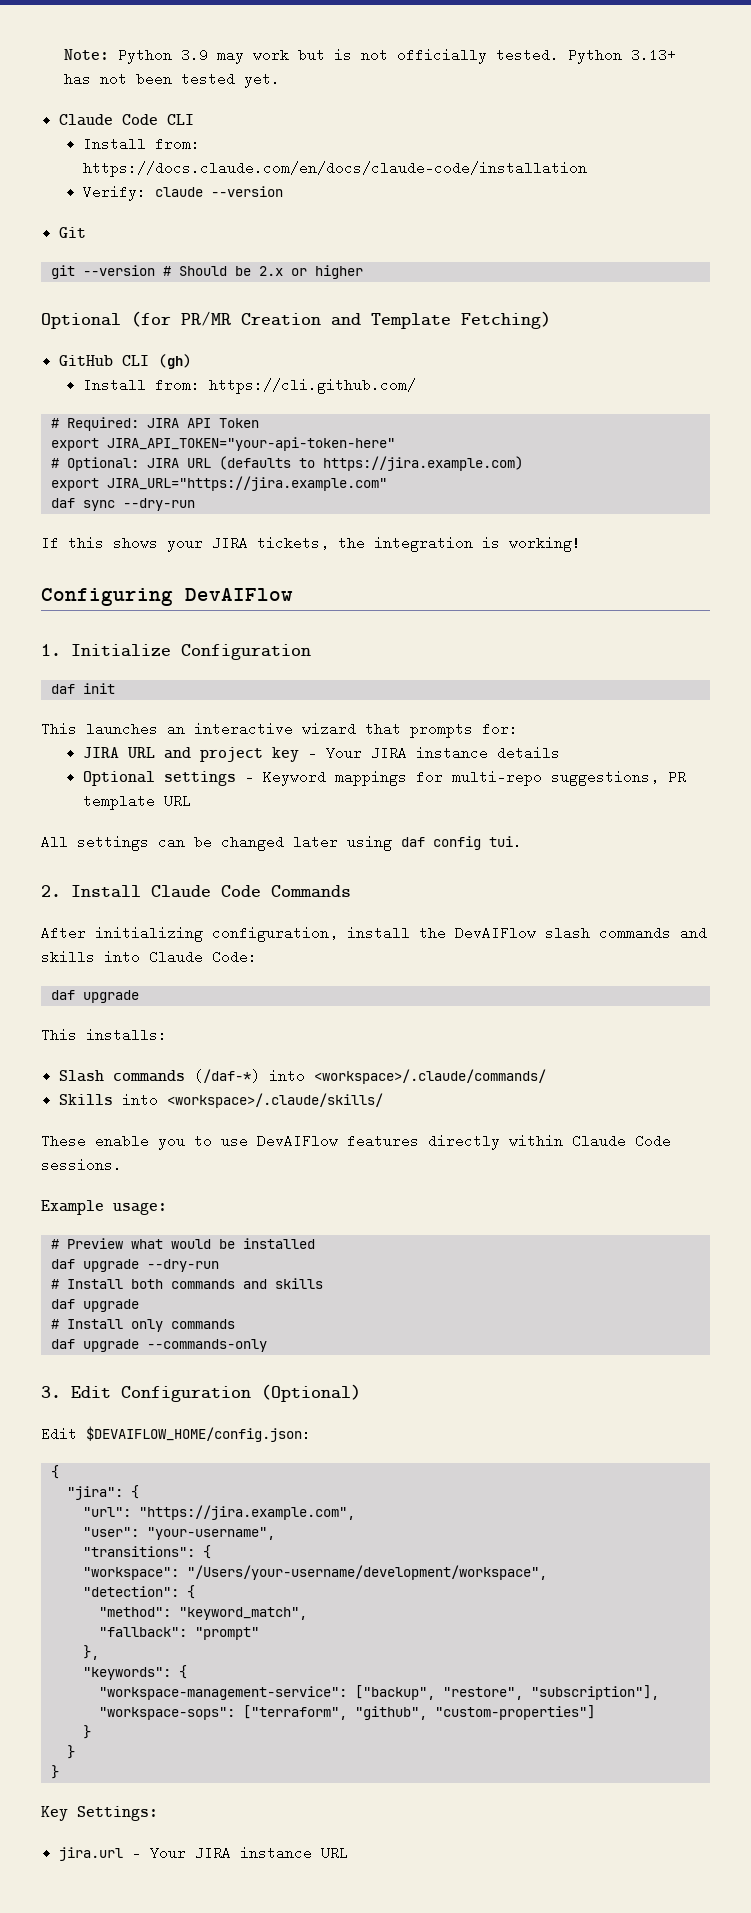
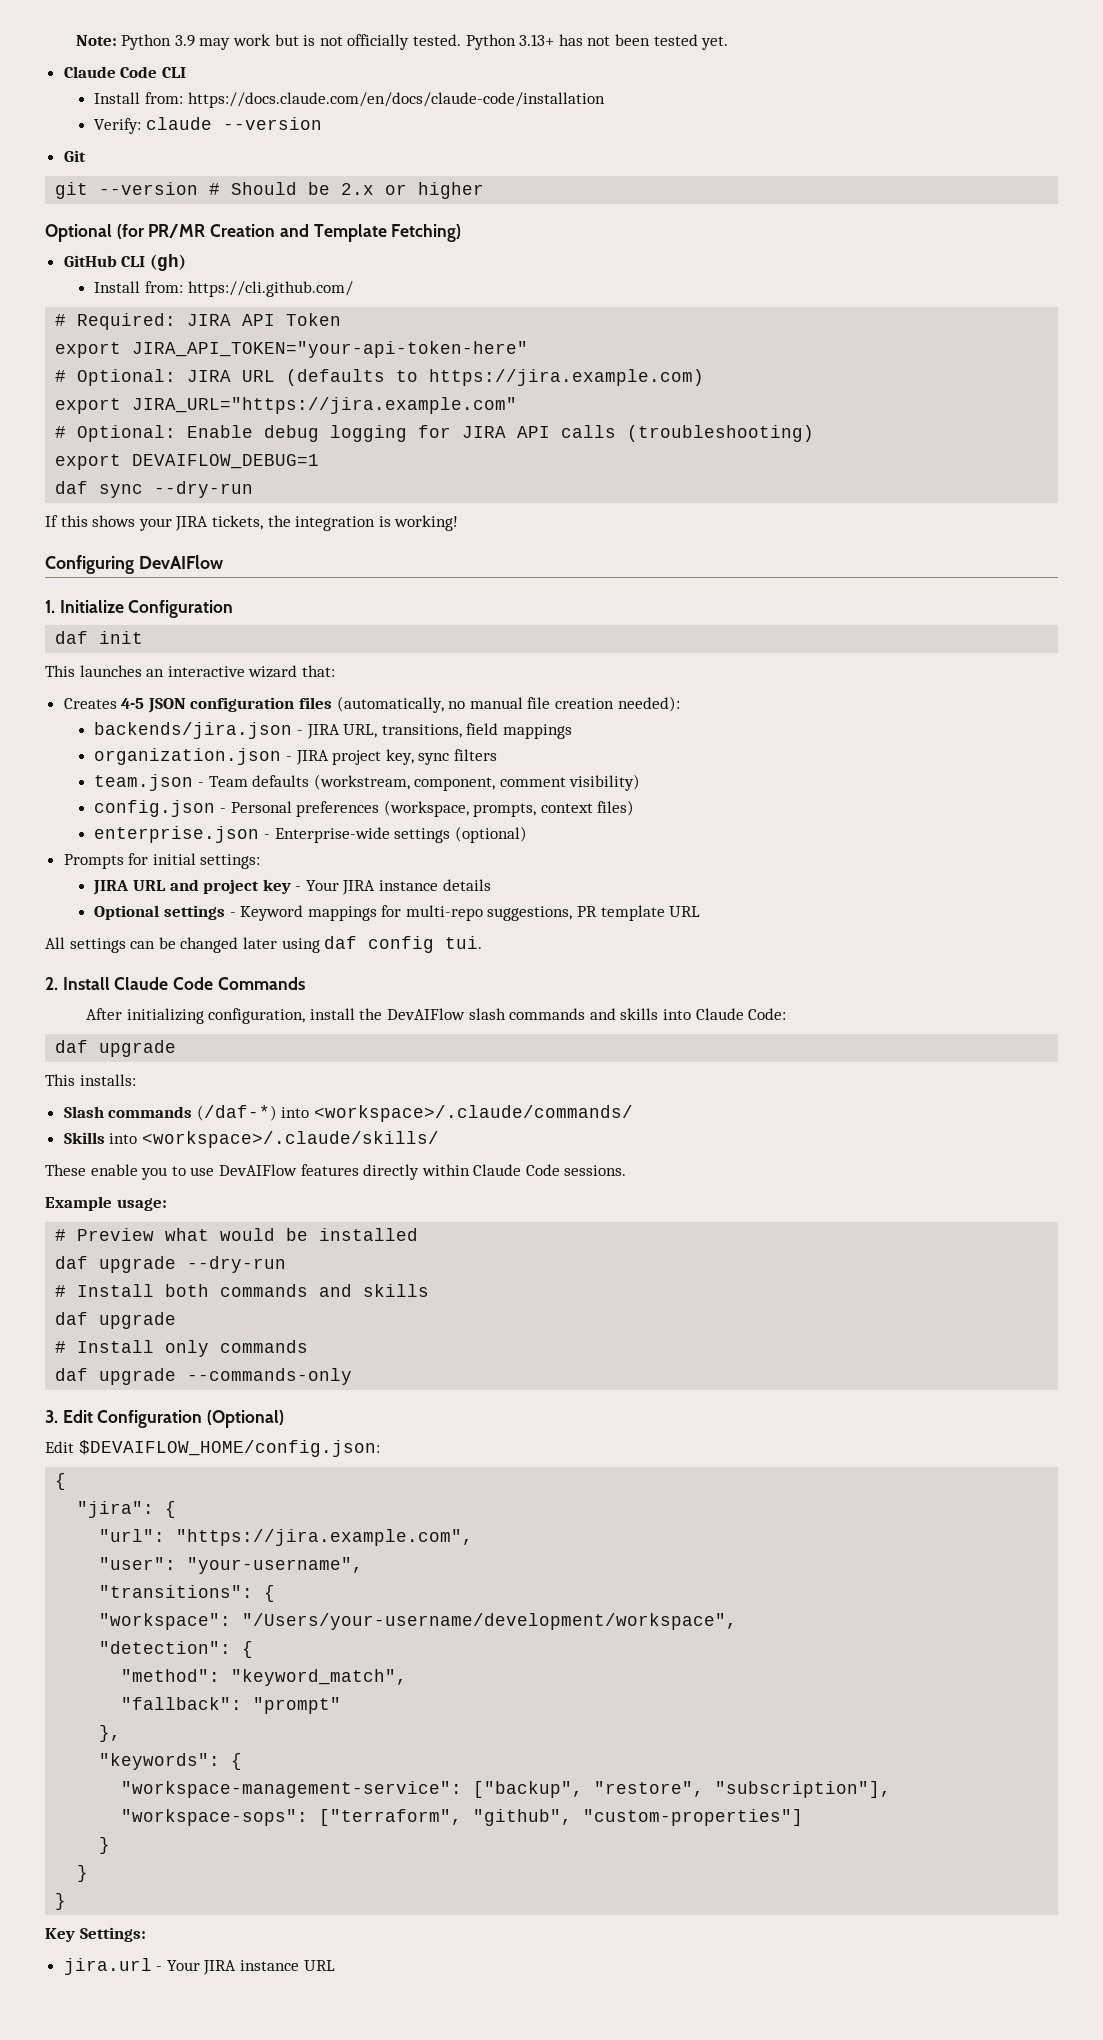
+ # Optional: Enable debug logging for JIRA API calls (troubleshooting)
+ export DEVAIFLOW_DEBUG=1
- This launches an interactive wizard that prompts for:
+ This launches an interactive wizard that:
+ Creates 4-5 JSON configuration files (automatically, no manual file creation needed):
+ backends/jira.json - JIRA URL, transitions, field mappings
+ organization.json - JIRA project key, sync filters
+ team.json - Team defaults (workstream, component, comment visibility)
+ config.json - Personal preferences (workspace, prompts, context files)
+ enterprise.json - Enterprise-wide settings (optional)
+ Prompts for initial settings:

